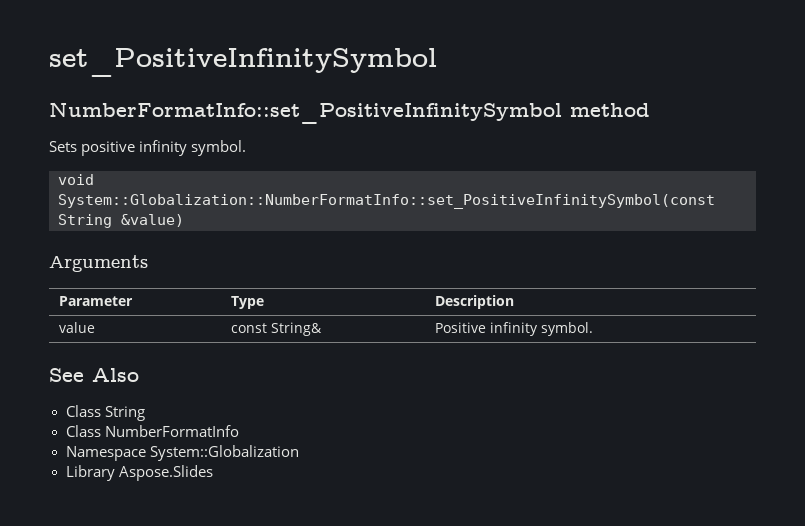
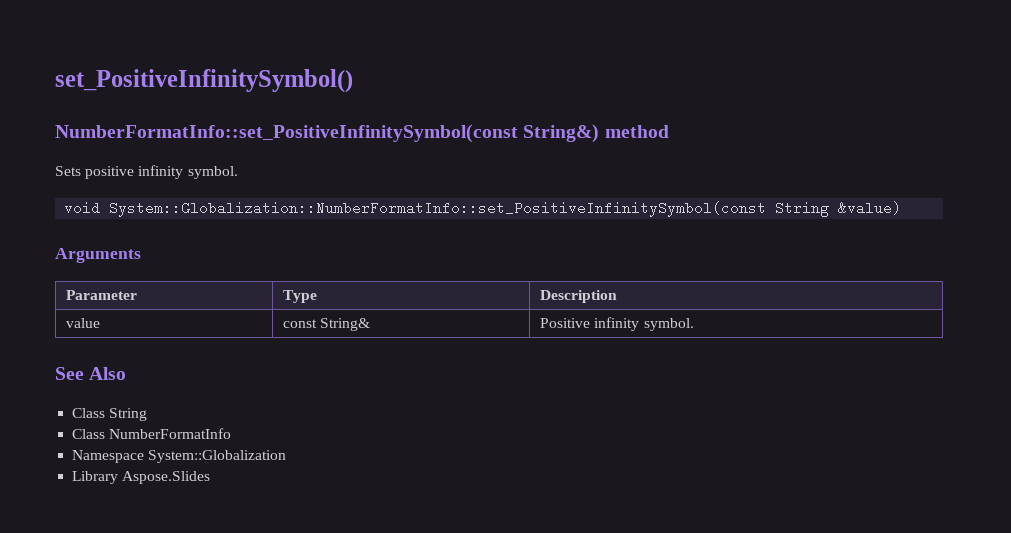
- set_PositiveInfinitySymbol
- NumberFormatInfo::set_PositiveInfinitySymbol method
+ set_PositiveInfinitySymbol()
+ NumberFormatInfo::set_PositiveInfinitySymbol(const String&) method

